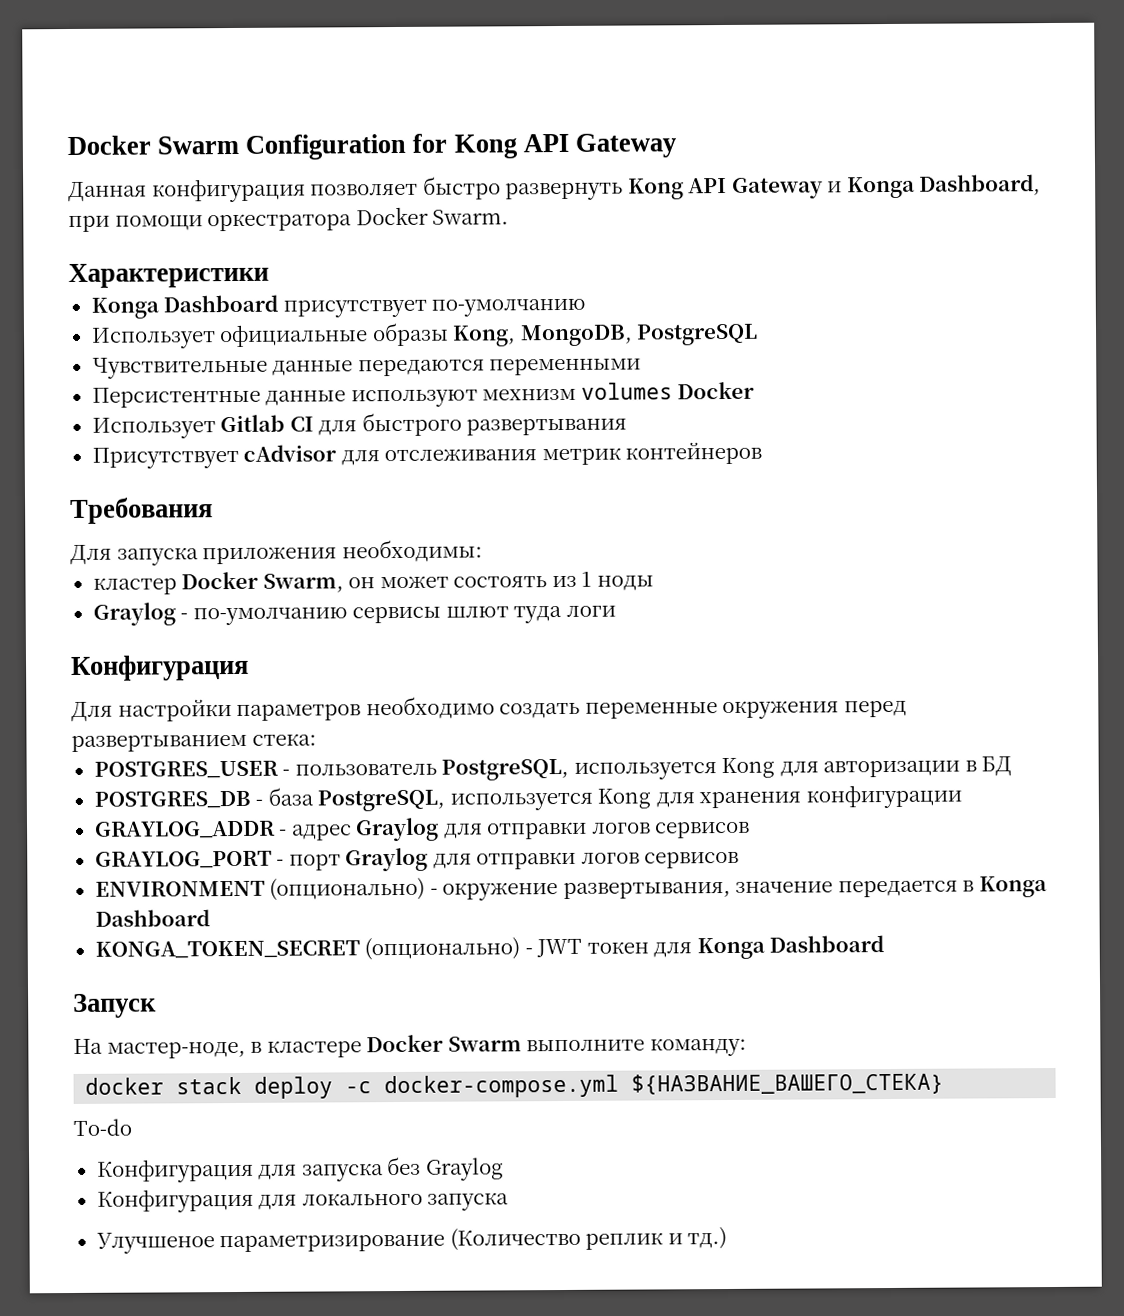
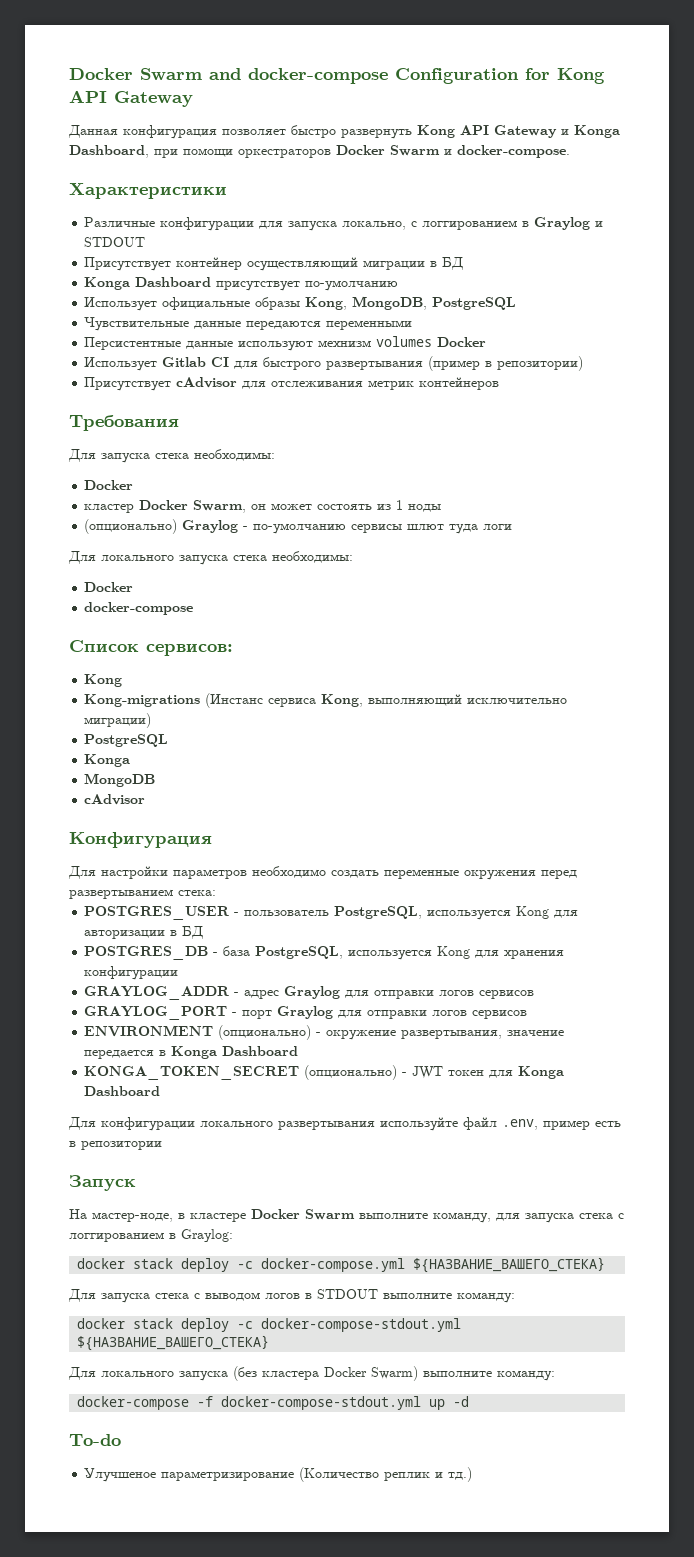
- Docker Swarm Configuration for Kong API Gateway
+ Docker Swarm and docker-compose Configuration for Kong API Gateway
- Данная конфигурация позволяет быстро развернуть Kong API Gateway и Konga Dashboard, при помощи оркестратора Docker Swarm.
+ Данная конфигурация позволяет быстро развернуть Kong API Gateway и Konga Dashboard, при помощи оркестраторов Docker Swarm и docker-compose.
  Характеристики
+ Различные конфигурации для запуска локально, с логгированием в Graylog и STDOUT
+ Присутствует контейнер осуществляющий миграции в БД
- Использует Gitlab CI для быстрого развертывания
+ Использует Gitlab CI для быстрого развертывания (пример в репозитории)
- Для запуска приложения необходимы:
+ Для запуска стека необходимы:
+ Docker
- Graylog - по-умолчанию сервисы шлют туда логи
+ (опционально) Graylog - по-умолчанию сервисы шлют туда логи
+ Для локального запуска стека необходимы:
+ Docker
+ docker-compose
+ Список сервисов:
+ Kong
+ Kong-migrations (Инстанс сервиса Kong, выполняющий исключительно миграции)
+ PostgreSQL
+ Konga
+ MongoDB
+ cAdvisor
+ Для конфигурации локального развертывания используйте файл .env, пример есть в репозитории
- На мастер-ноде, в кластере Docker Swarm выполните команду:
+ На мастер-ноде, в кластере Docker Swarm выполните команду, для запуска стека с логгированием в Graylog:
+ Для запуска стека с выводом логов в STDOUT выполните команду:
+ docker stack deploy -c docker-compose-stdout.yml ${НАЗВАНИЕ_ВАШЕГО_СТЕКА}
+ Для локального запуска (без кластера Docker Swarm) выполните команду:
+ docker-compose -f docker-compose-stdout.yml up -d
  To-do
- Конфигурация для запуска без Graylog
- Конфигурация для локального запуска

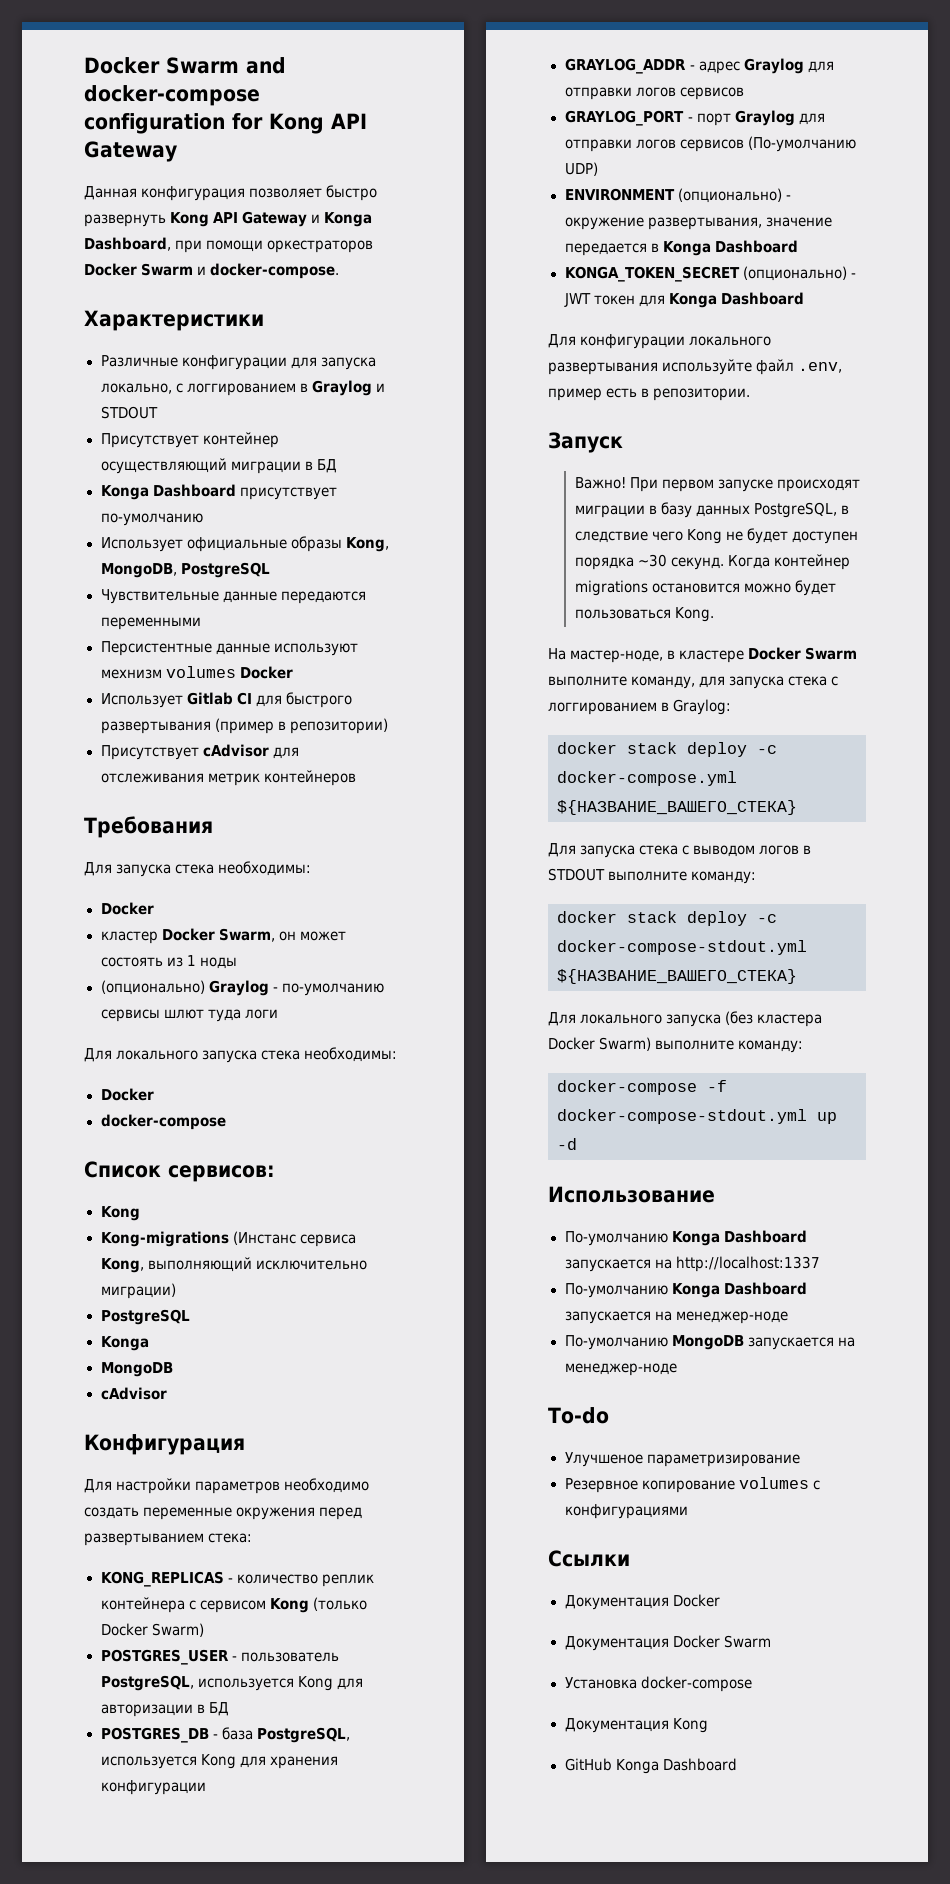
- Docker Swarm and docker-compose Configuration for Kong API Gateway
+ Docker Swarm and docker-compose configuration for Kong API Gateway
+ KONG_REPLICAS - количество реплик контейнера с сервисом Kong (только Docker Swarm)
- GRAYLOG_PORT - порт Graylog для отправки логов сервисов
+ GRAYLOG_PORT - порт Graylog для отправки логов сервисов (По-умолчанию UDP)
- Для конфигурации локального развертывания используйте файл .env, пример есть в репозитории
+ Для конфигурации локального развертывания используйте файл .env, пример есть в репозитории.
+ Важно! При первом запуске происходят миграции в базу данных PostgreSQL, в следствие чего Kong не будет доступен порядка ~30 секунд. Когда контейнер migrations остановится можно будет пользоваться Kong.
+ Использование
+ По-умолчанию Konga Dashboard запускается на http://localhost:1337
+ По-умолчанию Konga Dashboard запускается на менеджер-ноде
+ По-умолчанию MongoDB запускается на менеджер-ноде
  To-do
- Улучшеное параметризирование (Количество реплик и тд.)
+ Улучшеное параметризирование
+ Резервное копирование volumes с конфигурациями
+ Ссылки
+ Документация Docker
+ Документация Docker Swarm
+ Установка docker-compose
+ Документация Kong
+ GitHub Konga Dashboard

